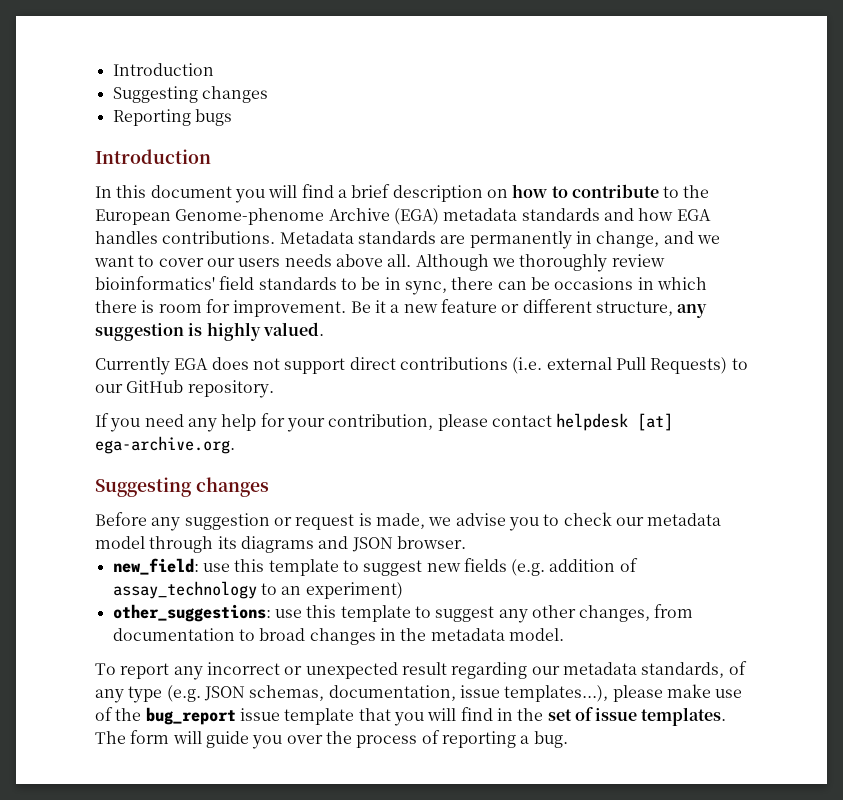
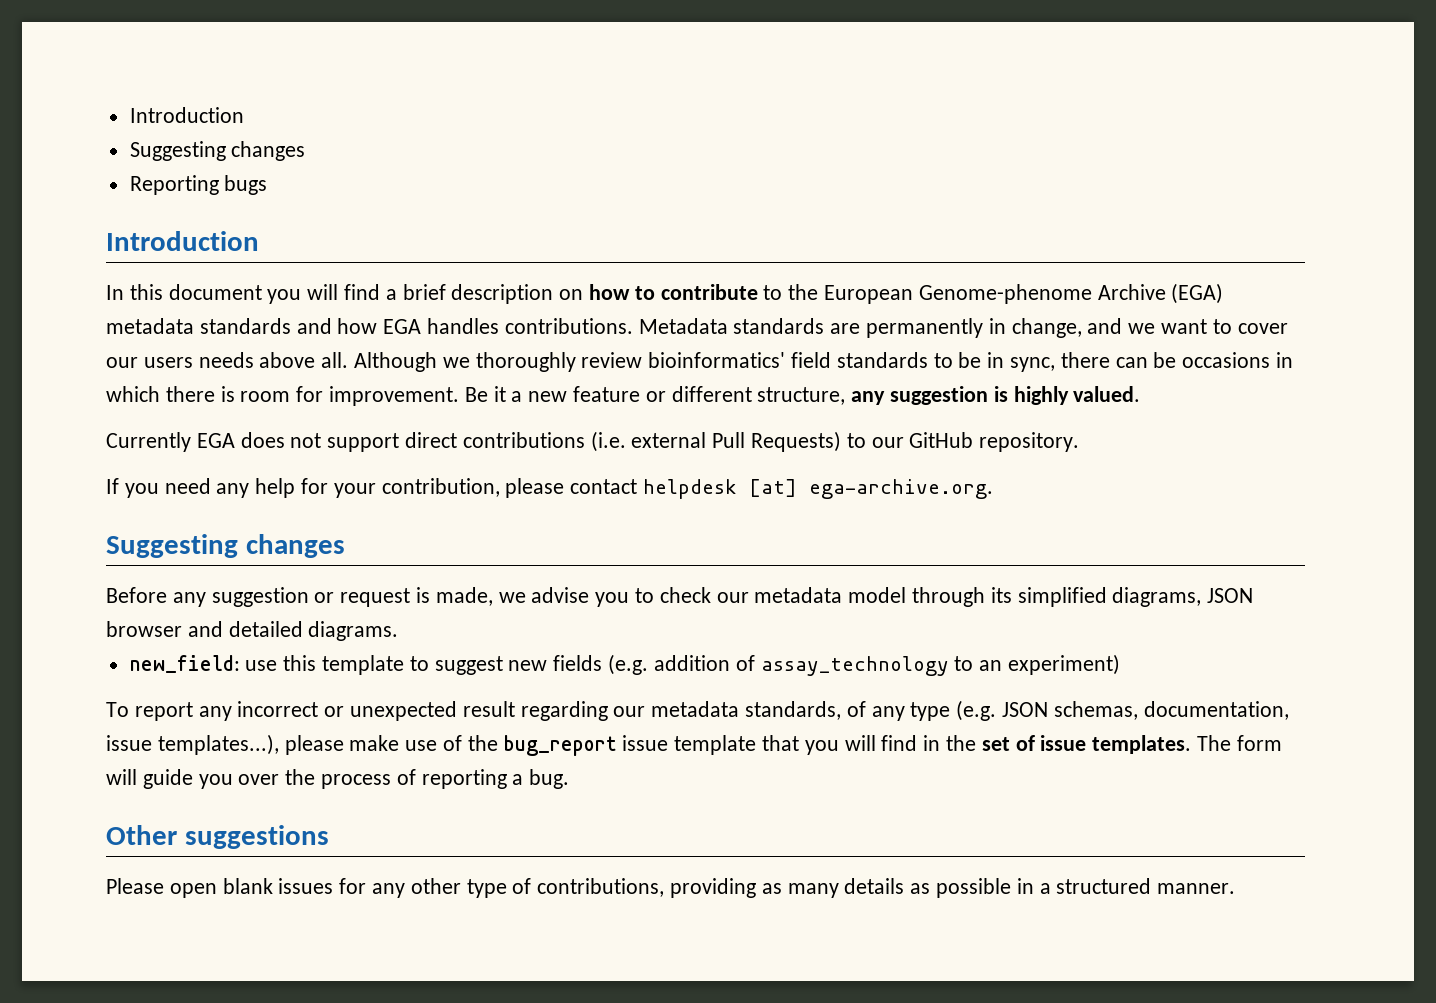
- Before any suggestion or request is made, we advise you to check our metadata model through its diagrams and JSON browser.
+ Before any suggestion or request is made, we advise you to check our metadata model through its simplified diagrams, JSON browser and detailed diagrams.
- other_suggestions: use this template to suggest any other changes, from documentation to broad changes in the metadata model.
+ Other suggestions
+ Please open blank issues for any other type of contributions, providing as many details as possible in a structured manner.

